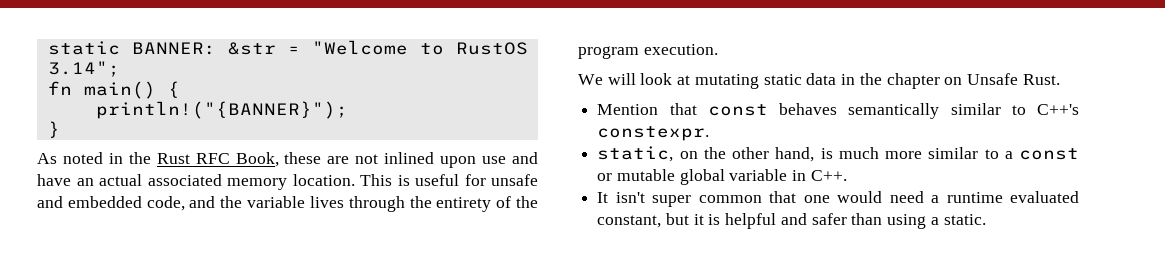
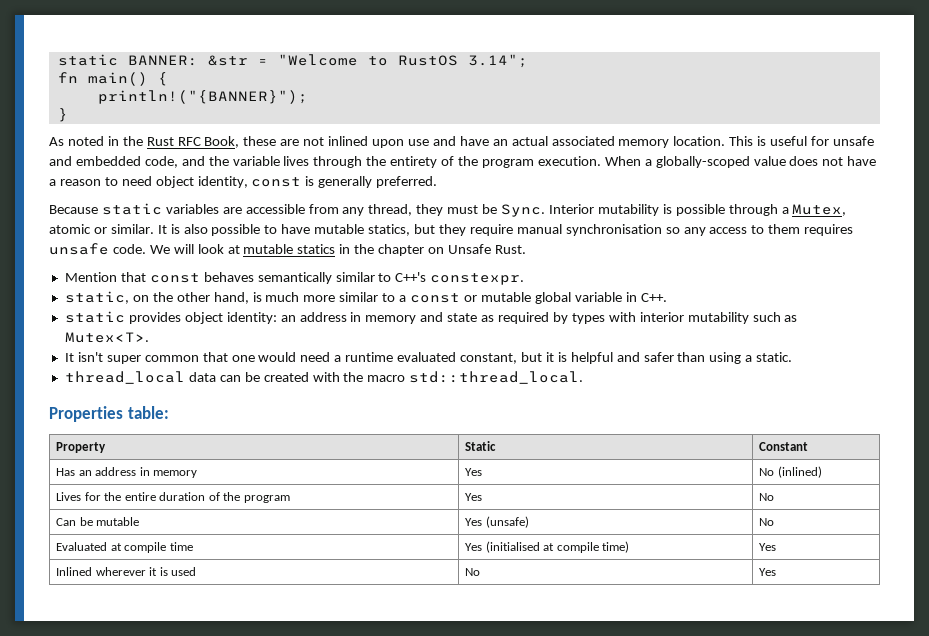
- This is useful for unsafe and embedded code, and the variable lives through the entirety of the program execution.
- We will look at mutating static data in the chapter on Unsafe Rust.
+ This is useful for unsafe and embedded code, and the variable lives through the entirety of the program execution. When a globally-scoped value does not have a reason to need object identity, const is generally preferred.
+ Because static variables are accessible from any thread, they must be Sync. Interior mutability is possible through a Mutex, atomic or similar. It is also possible to have mutable statics, but they require manual synchronisation so any access to them requires unsafe code. We will look at mutable statics in the chapter on Unsafe Rust.
+ static provides object identity: an address in memory and state as required by types with interior mutability such as Mutex<T>.
+ thread_local data can be created with the macro std::thread_local.
+ Properties table:
+ Property | Static | Constant
+ Has an address in memory | Yes | No (inlined)
+ Lives for the entire duration of the program | Yes | No
+ Can be mutable | Yes (unsafe) | No
+ Evaluated at compile time | Yes (initialised at compile time) | Yes
+ Inlined wherever it is used | No | Yes

